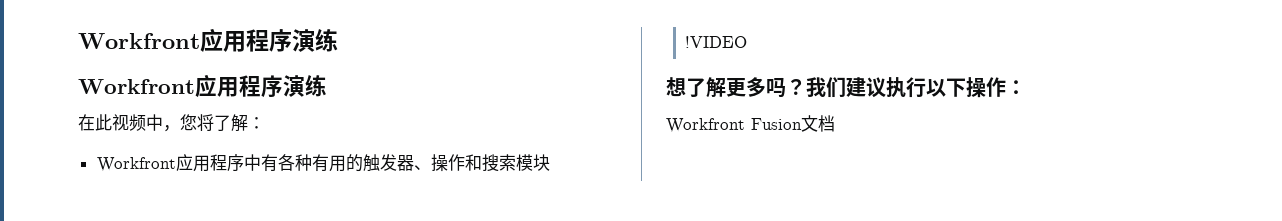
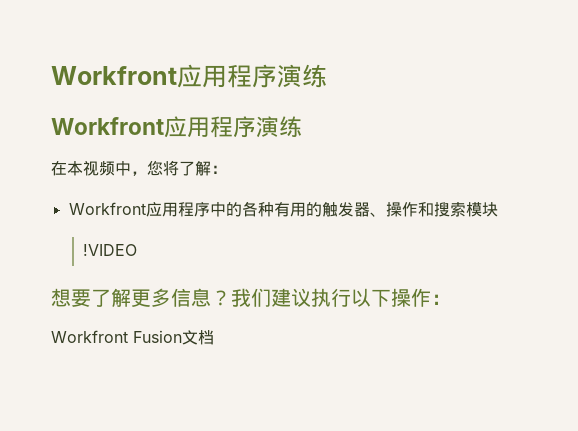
- 在此视频中，您将了解：
+ 在本视频中，您将了解：
- Workfront应用程序中有各种有用的触发器、操作和搜索模块
+ Workfront应用程序中的各种有用的触发器、操作和搜索模块
- 想了解更多吗？
+ 想要了解更多信息？

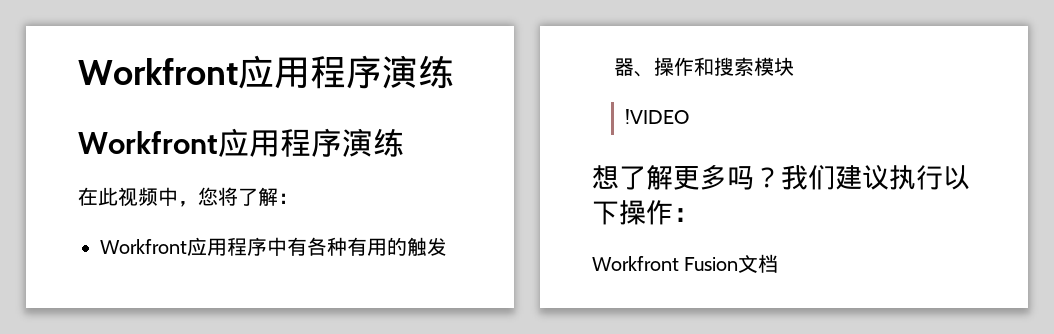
- 在本视频中，您将了解：
+ 在此视频中，您将了解：
- Workfront应用程序中的各种有用的触发器、操作和搜索模块
+ Workfront应用程序中有各种有用的触发器、操作和搜索模块
- 想要了解更多信息？
+ 想了解更多吗？

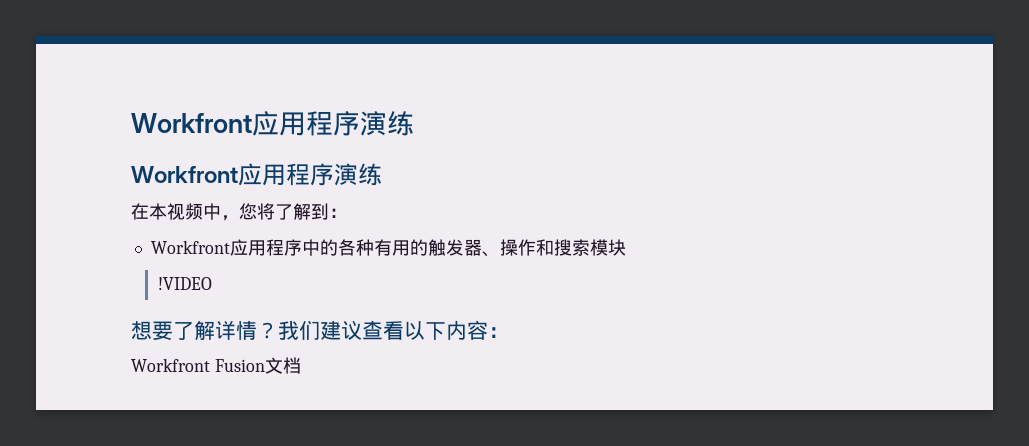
- 在此视频中，您将了解：
+ 在本视频中，您将了解到：
- Workfront应用程序中有各种有用的触发器、操作和搜索模块
+ Workfront应用程序中的各种有用的触发器、操作和搜索模块
- 想了解更多吗？我们建议执行以下操作：
+ 想要了解详情？我们建议查看以下内容：

